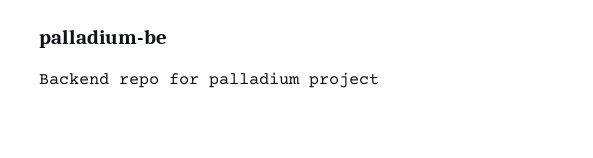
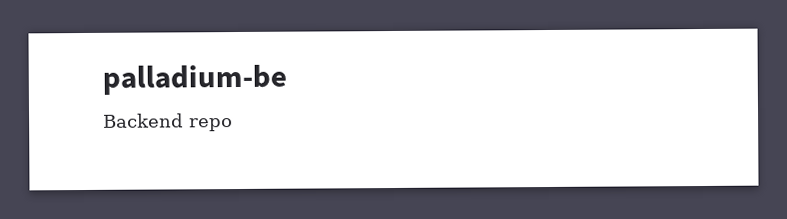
- Backend repo for palladium project
+ Backend repo

